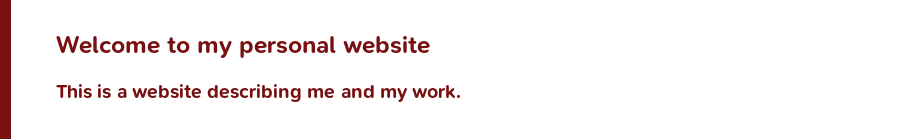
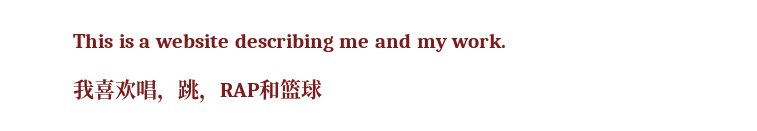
- Welcome to my personal website
+ 我喜欢唱，跳，RAP和篮球

